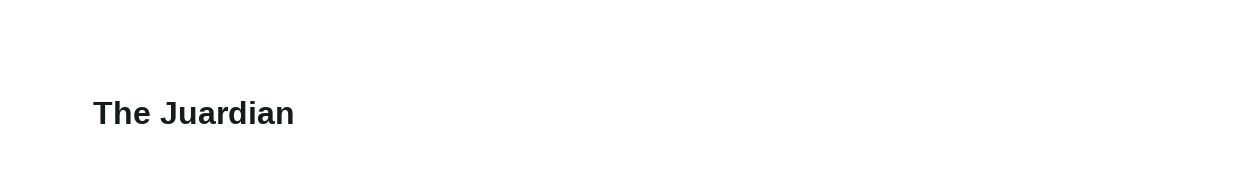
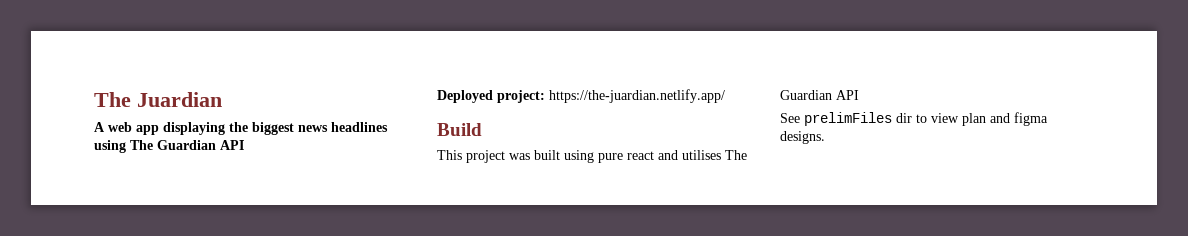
+ A web app displaying the biggest news headlines using The Guardian API
+ Deployed project: https://the-juardian.netlify.app/
+ Build
+ This project was built using pure react and utilises The Guardian API
+ See prelimFiles dir to view plan and figma designs.

